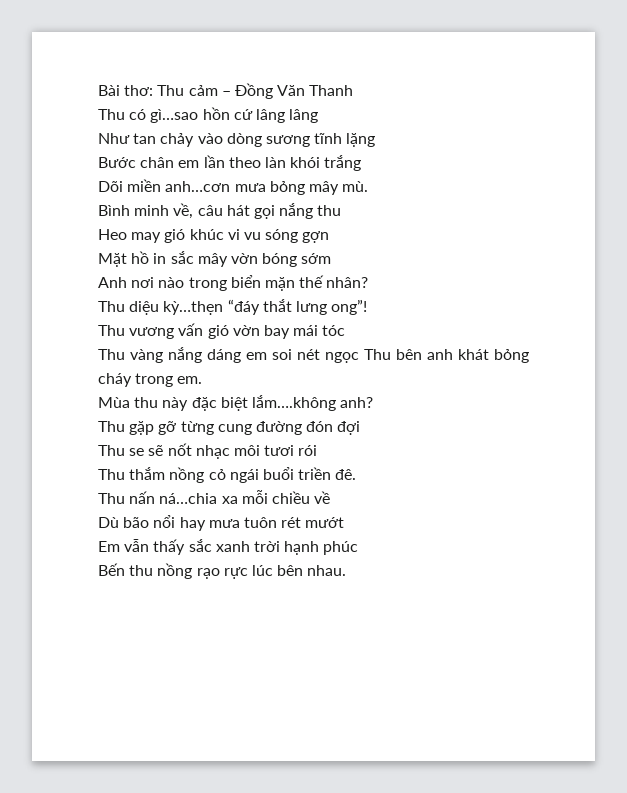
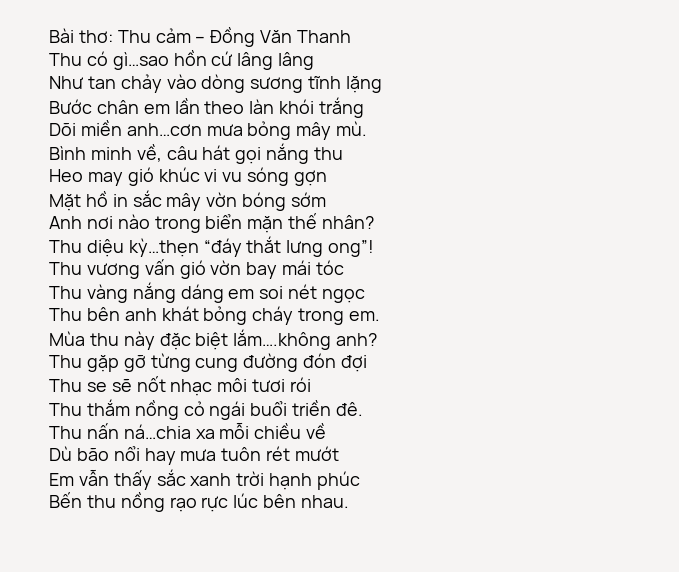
- Thu vàng nắng dáng em soi nét ngọc Thu bên anh khát bỏng cháy trong em.
+ Thu vàng nắng dáng em soi nét ngọc
+ Thu bên anh khát bỏng cháy trong em.

